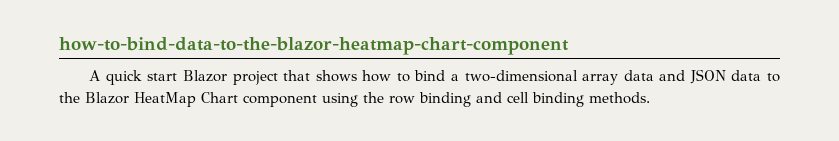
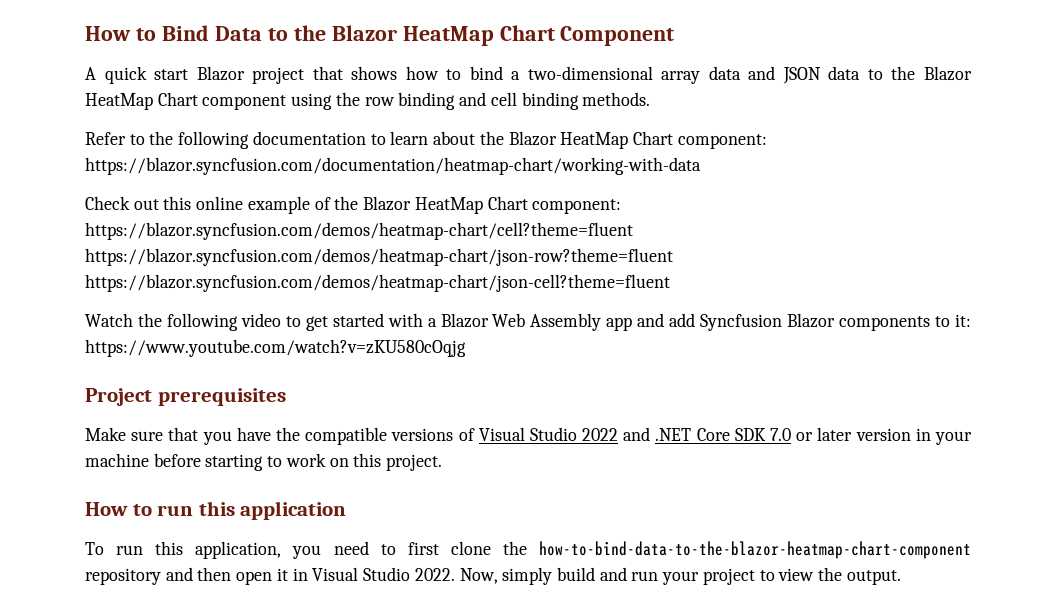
- how-to-bind-data-to-the-blazor-heatmap-chart-component
+ How to Bind Data to the Blazor HeatMap Chart Component
+ Refer to the following documentation to learn about the Blazor HeatMap Chart component: https://blazor.syncfusion.com/documentation/heatmap-chart/working-with-data
+ Check out this online example of the Blazor HeatMap Chart component: https://blazor.syncfusion.com/demos/heatmap-chart/cell?theme=fluent https://blazor.syncfusion.com/demos/heatmap-chart/json-row?theme=fluent https://blazor.syncfusion.com/demos/heatmap-chart/json-cell?theme=fluent
+ Watch the following video to get started with a Blazor Web Assembly app and add Syncfusion Blazor components to it: https://www.youtube.com/watch?v=zKU580cOqjg
+ Project prerequisites
+ Make sure that you have the compatible versions of Visual Studio 2022 and .NET Core SDK 7.0 or later version in your machine before starting to work on this project.
+ How to run this application
+ To run this application, you need to first clone the how-to-bind-data-to-the-blazor-heatmap-chart-component repository and then open it in Visual Studio 2022. Now, simply build and run your project to view the output.

